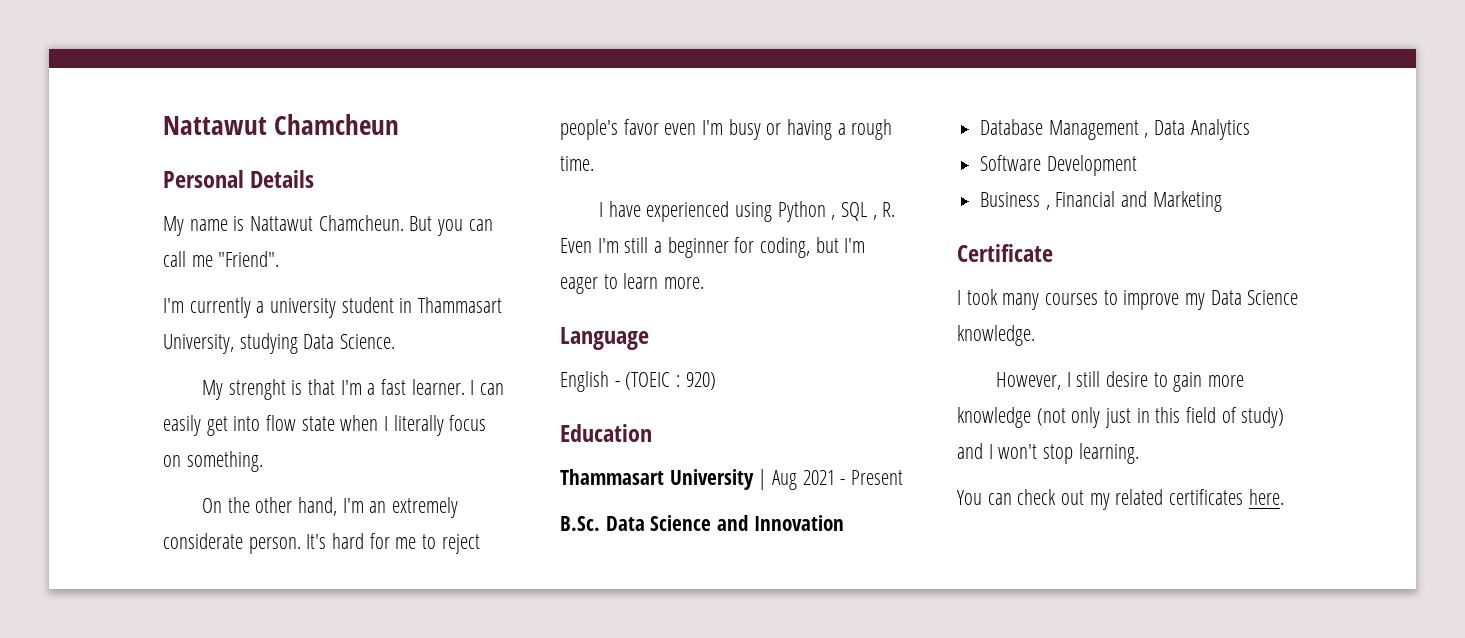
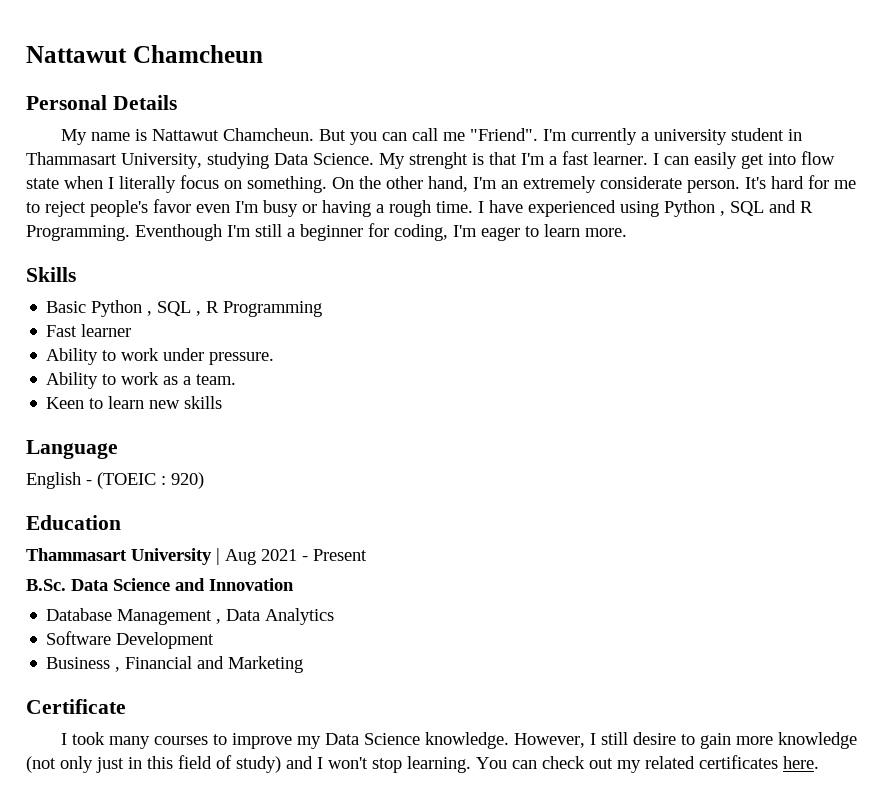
- But you can call me "Friend".
- I'm currently a university student in Thammasart University, studying Data Science.
- My strenght is that I'm a fast learner.
+ But you can call me "Friend". I'm currently a university student in Thammasart University, studying Data Science. My strenght is that I'm a fast learner.
- I can easily get into flow state when I literally focus on something.
- On the other hand, I'm an extremely considerate person.
+ I can easily get into flow state when I literally focus on something. On the other hand, I'm an extremely considerate person.
- It's hard for me to reject people's favor even I'm busy or having a rough time.
- I have experienced using Python , SQL , R. Even I'm still a beginner for coding, but I'm eager to learn more.
+ It's hard for me to reject people's favor even I'm busy or having a rough time. I have experienced using Python , SQL and R Programming. Eventhough I'm still a beginner for coding, I'm eager to learn more.
+ Skills
+ Basic Python , SQL , R Programming
+ Fast learner
+ Ability to work under pressure.
+ Ability to work as a team.
+ Keen to learn new skills
- I took many courses to improve my Data Science knowledge.
- However, I still desire to gain more knowledge (not only just in this field of study) and I won't stop learning.
- You can check out my related certificates here.
+ I took many courses to improve my Data Science knowledge. However, I still desire to gain more knowledge (not only just in this field of study) and I won't stop learning. You can check out my related certificates here.

